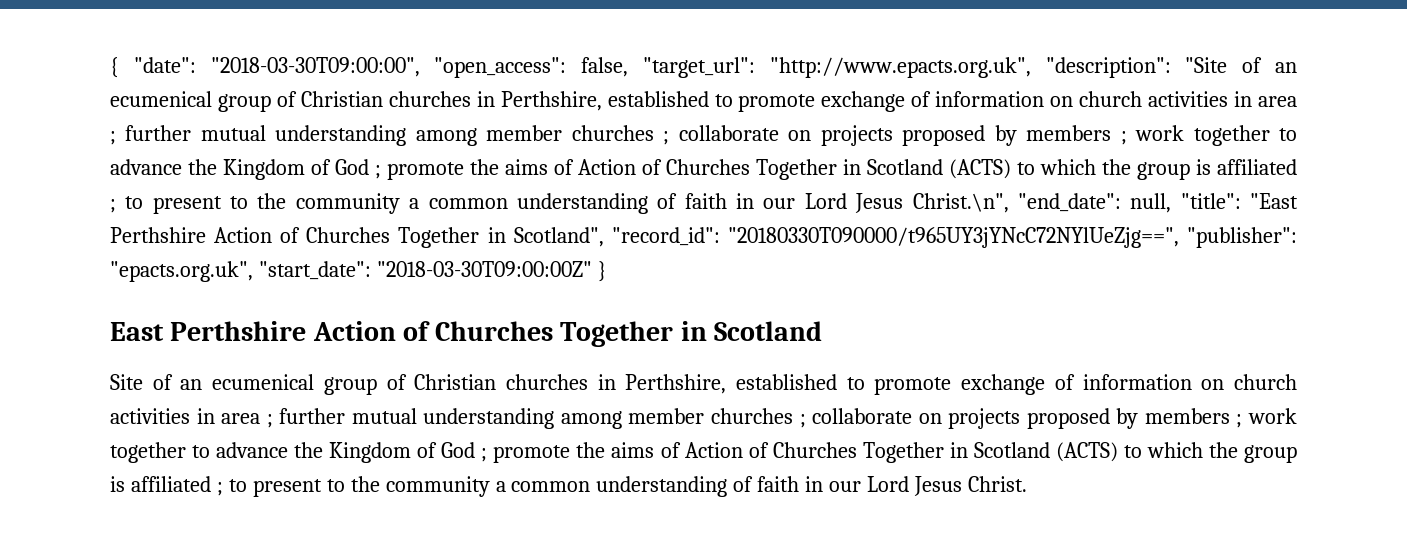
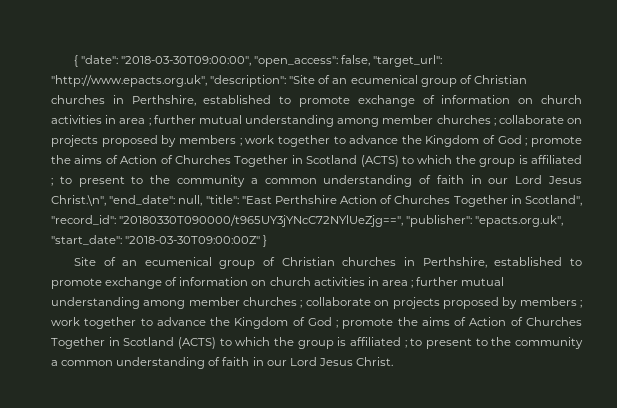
- East Perthshire Action of Churches Together in Scotland

